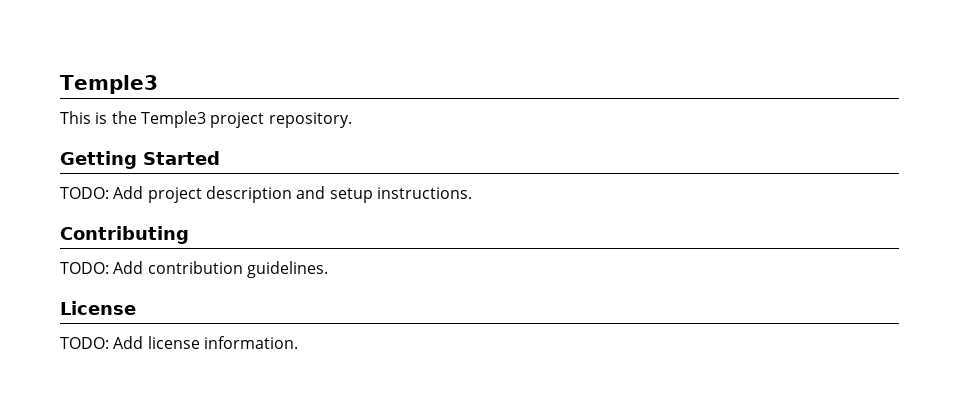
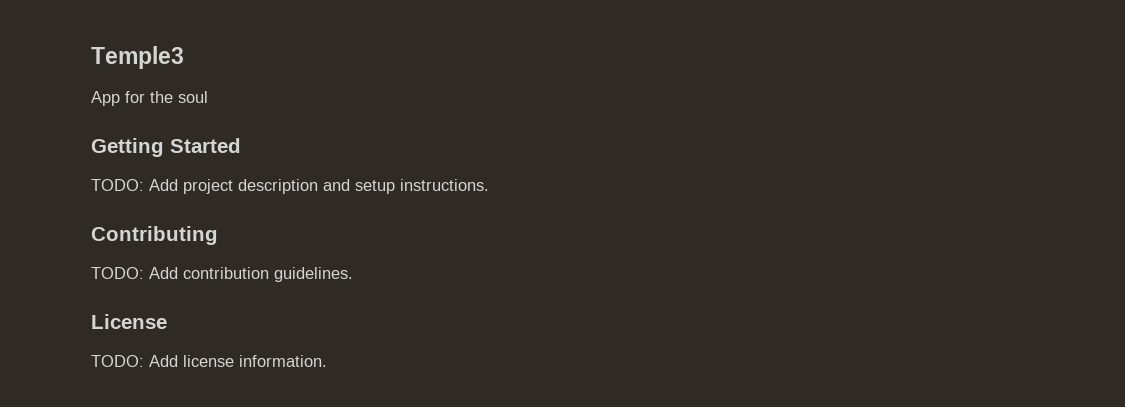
- This is the Temple3 project repository.
+ App for the soul

